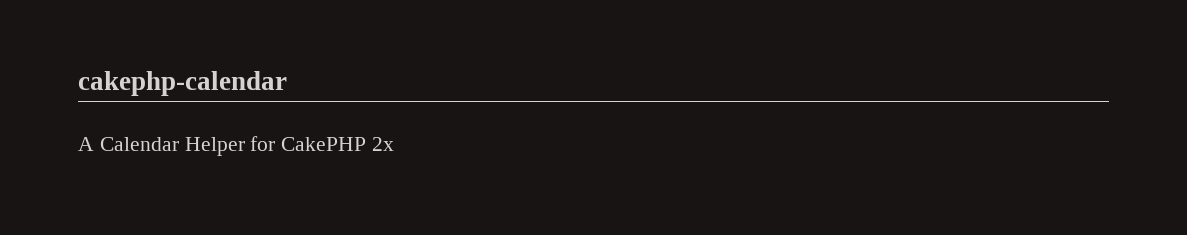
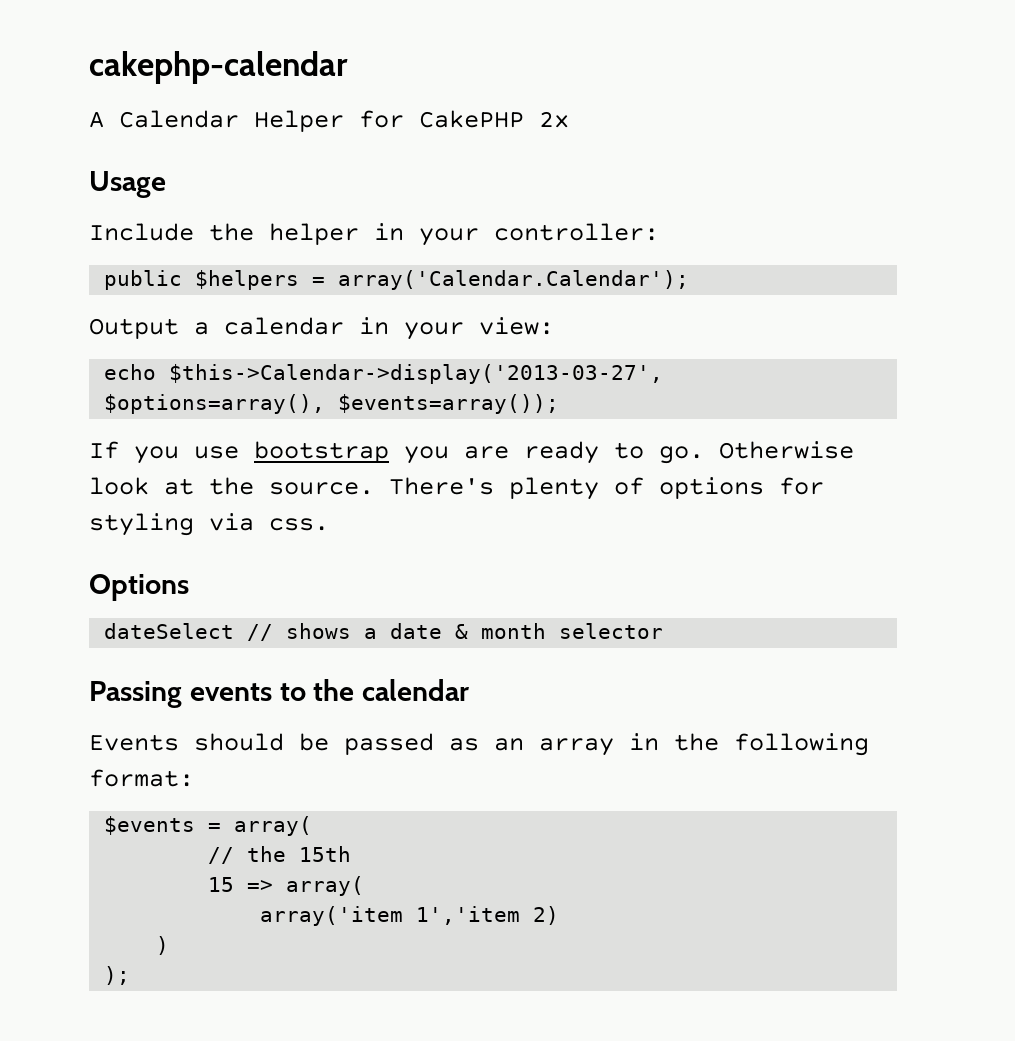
+ Usage
+ Include the helper in your controller:
+ public $helpers = array('Calendar.Calendar');
+ Output a calendar in your view:
+ echo $this->Calendar->display('2013-03-27', $options=array(), $events=array());
+ If you use bootstrap you are ready to go. Otherwise look at the source. There's plenty of options for styling via css.
+ Options
+ dateSelect // shows a date & month selector
+ Passing events to the calendar
+ Events should be passed as an array in the following format:
+ $events = array(
+ // the 15th
+ 15 => array(
+ array('item 1','item 2)
+ )
+ );

